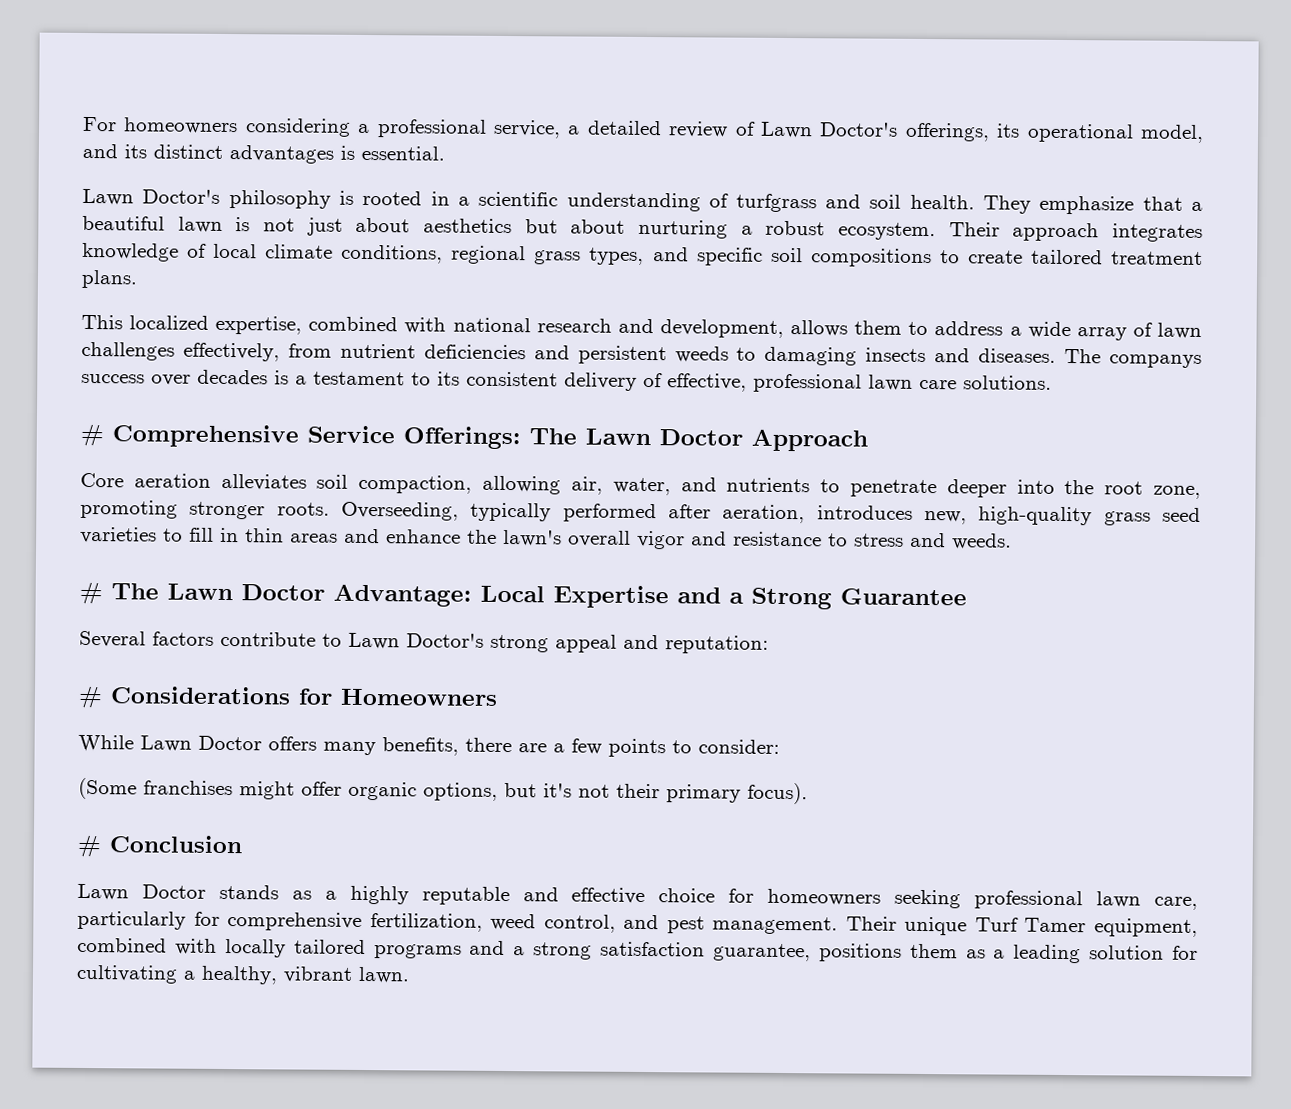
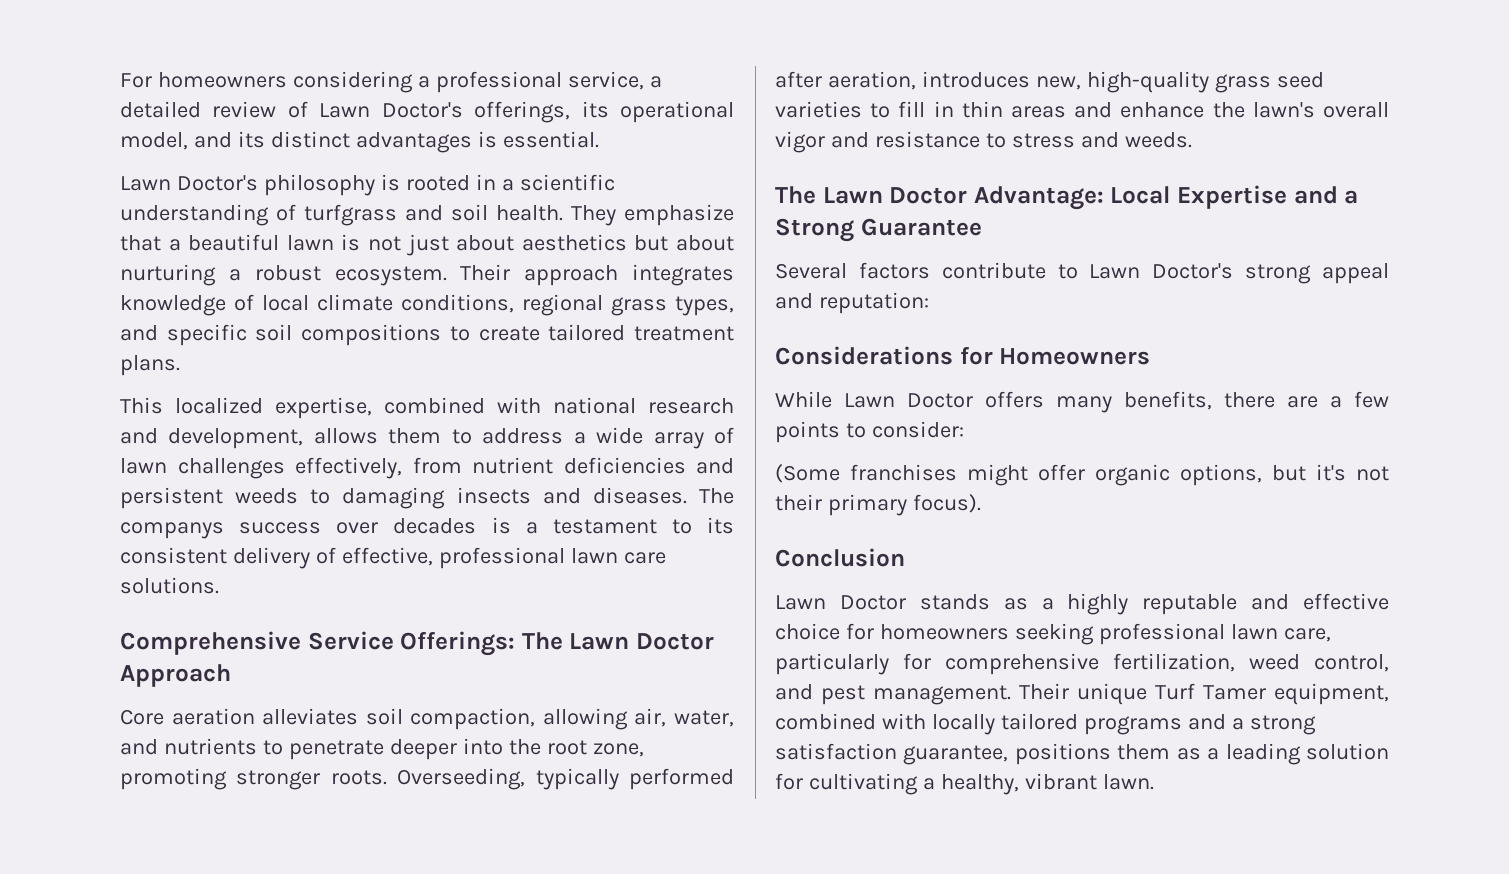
- # Comprehensive Service Offerings: The Lawn Doctor Approach
+ Comprehensive Service Offerings: The Lawn Doctor Approach
- # The Lawn Doctor Advantage: Local Expertise and a Strong Guarantee
+ The Lawn Doctor Advantage: Local Expertise and a Strong Guarantee
- # Considerations for Homeowners
+ Considerations for Homeowners
- # Conclusion
+ Conclusion

